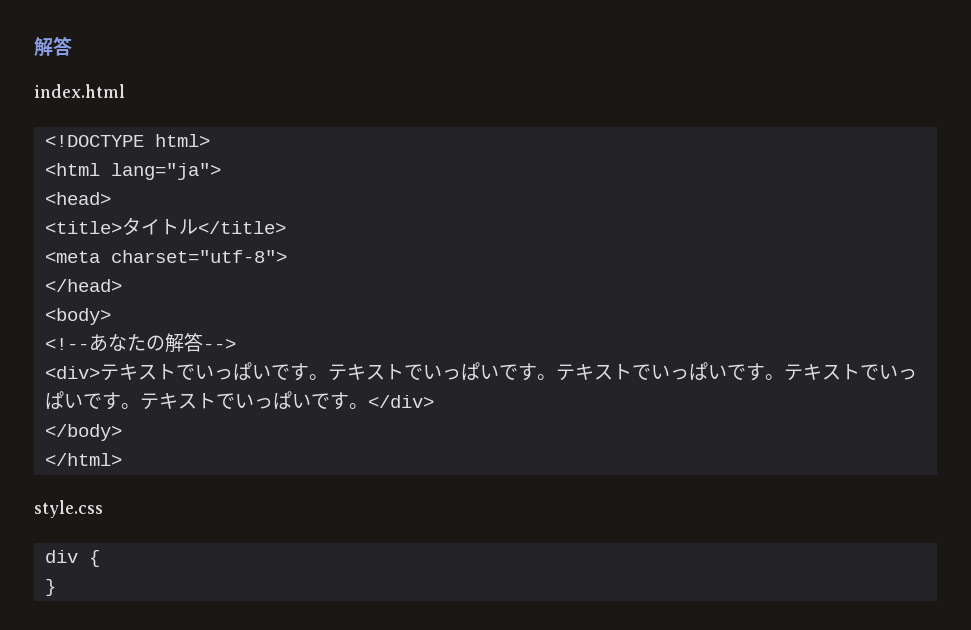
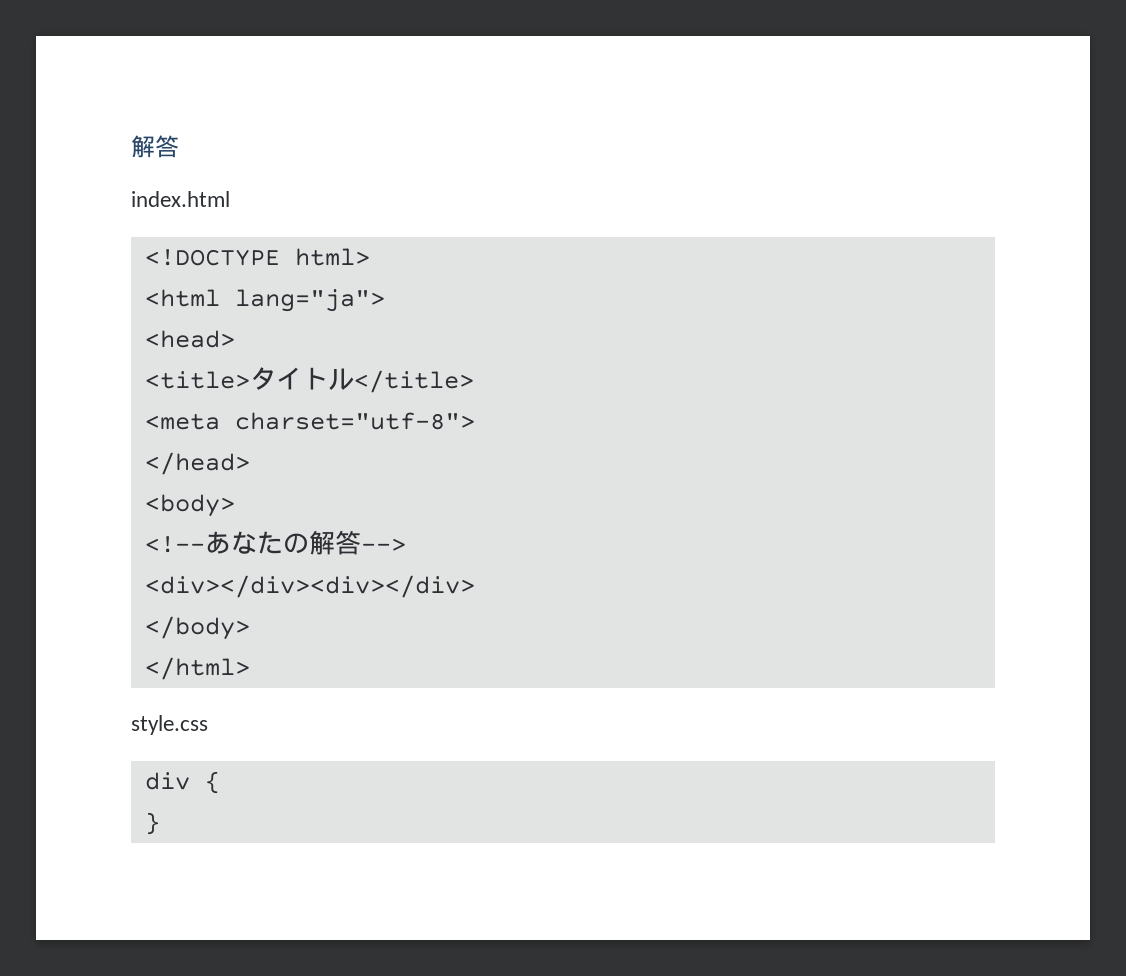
- <div>テキストでいっぱいです。テキストでいっぱいです。テキストでいっぱいです。テキストでいっぱいです。テキストでいっぱいです。</div>
+ <div></div><div></div>

